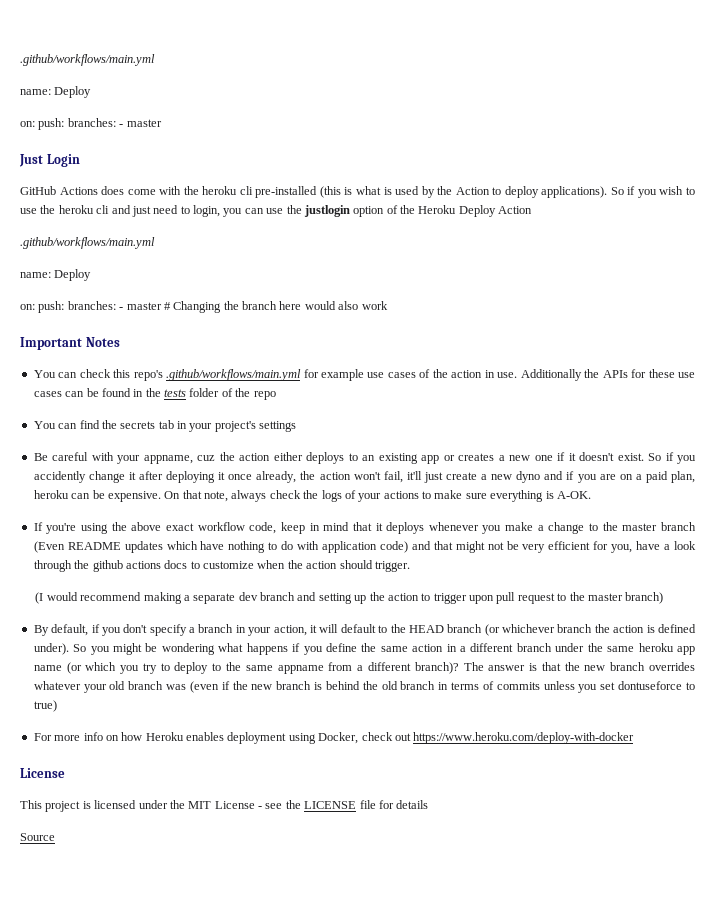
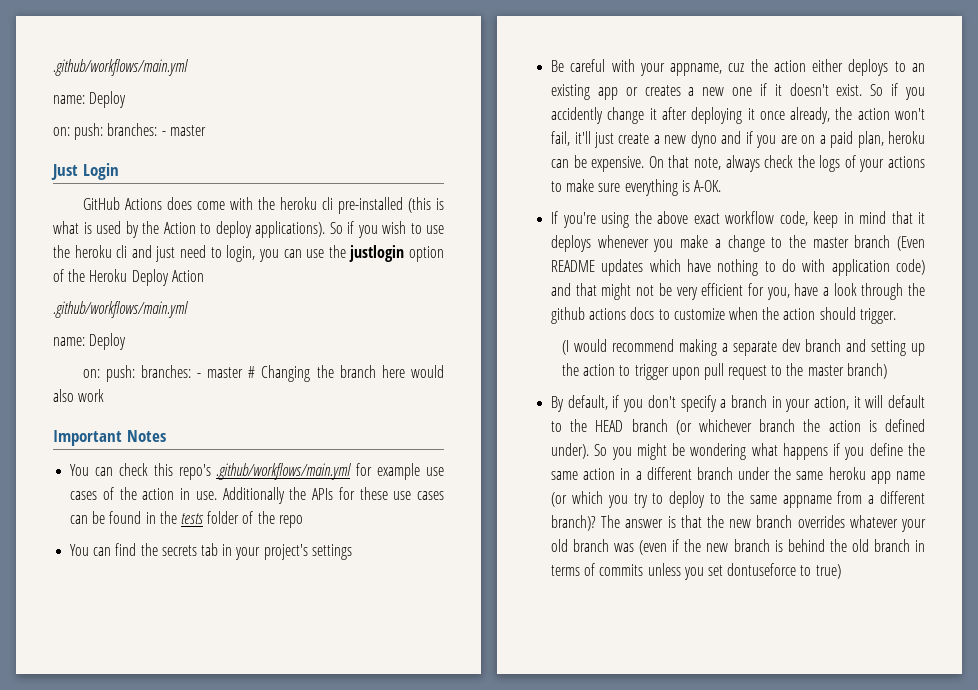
- For more info on how Heroku enables deployment using Docker, check out https://www.heroku.com/deploy-with-docker
- License
- This project is licensed under the MIT License - see the LICENSE file for details
- Source

